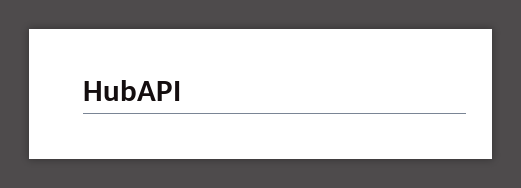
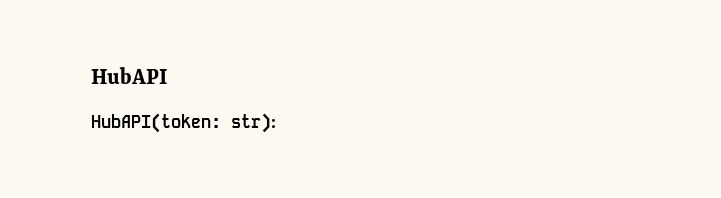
+ HubAPI(token: str):

